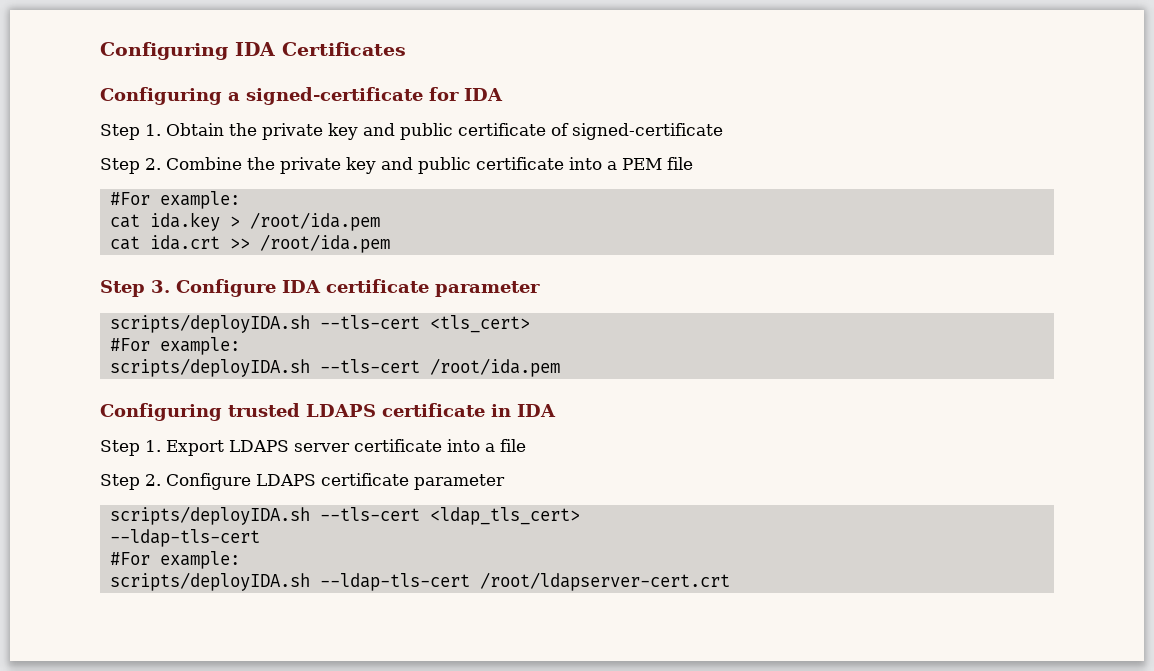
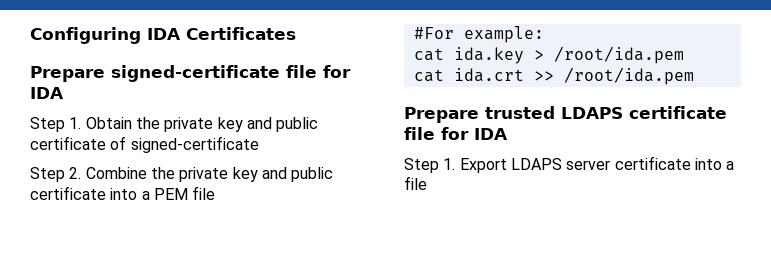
- Configuring a signed-certificate for IDA
+ Prepare signed-certificate file for IDA
- Step 3. Configure IDA certificate parameter
- scripts/deployIDA.sh --tls-cert <tls_cert>
- #For example:
- scripts/deployIDA.sh --tls-cert /root/ida.pem
- Configuring trusted LDAPS certificate in IDA
+ Prepare trusted LDAPS certificate file for IDA
- Step 2. Configure LDAPS certificate parameter
- scripts/deployIDA.sh --tls-cert <ldap_tls_cert>
- --ldap-tls-cert
- #For example:
- scripts/deployIDA.sh --ldap-tls-cert /root/ldapserver-cert.crt

